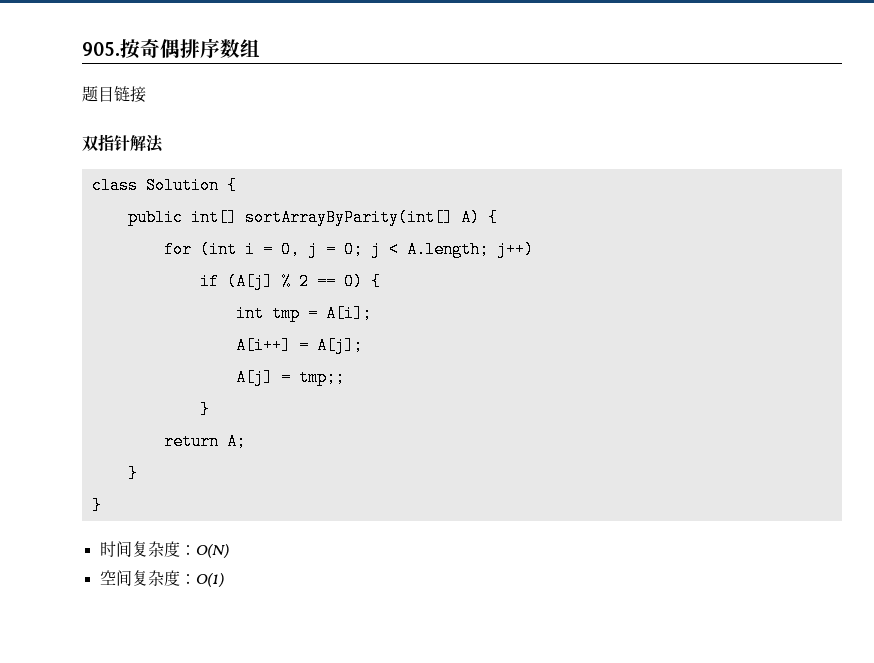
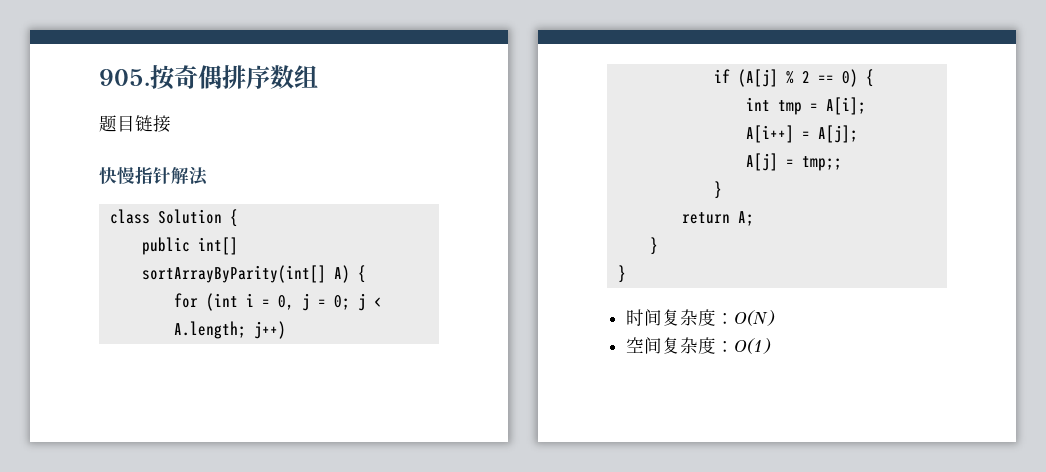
- 双指针解法
+ 快慢指针解法

